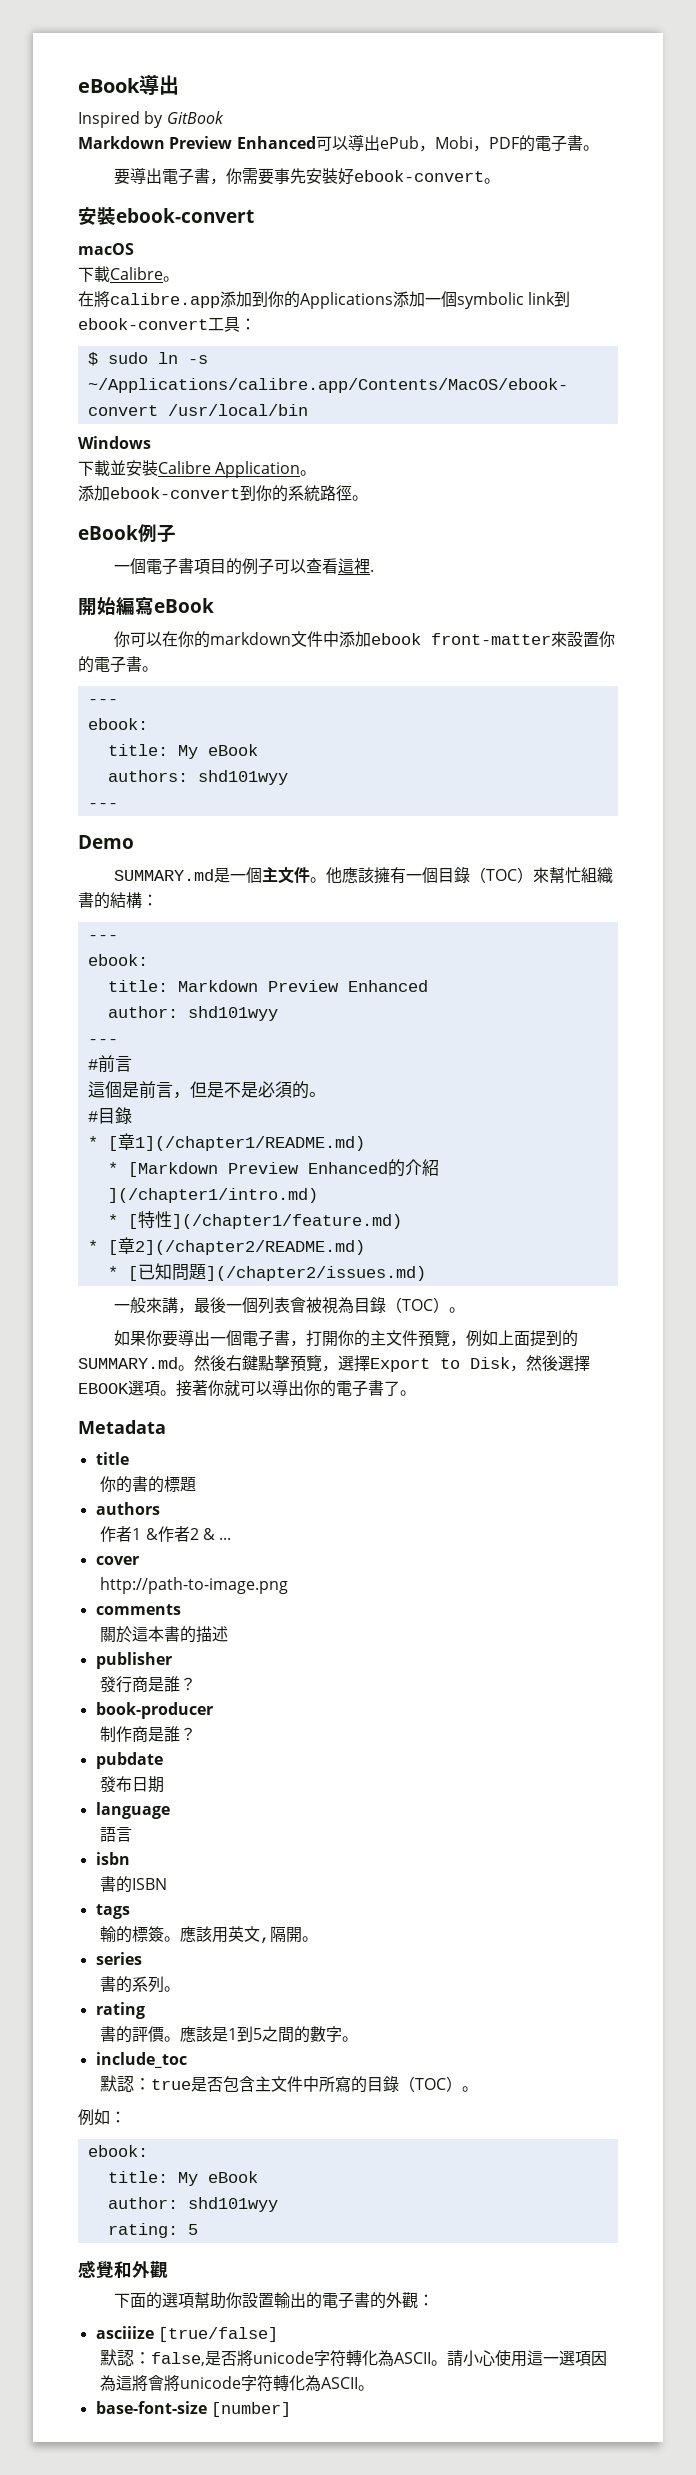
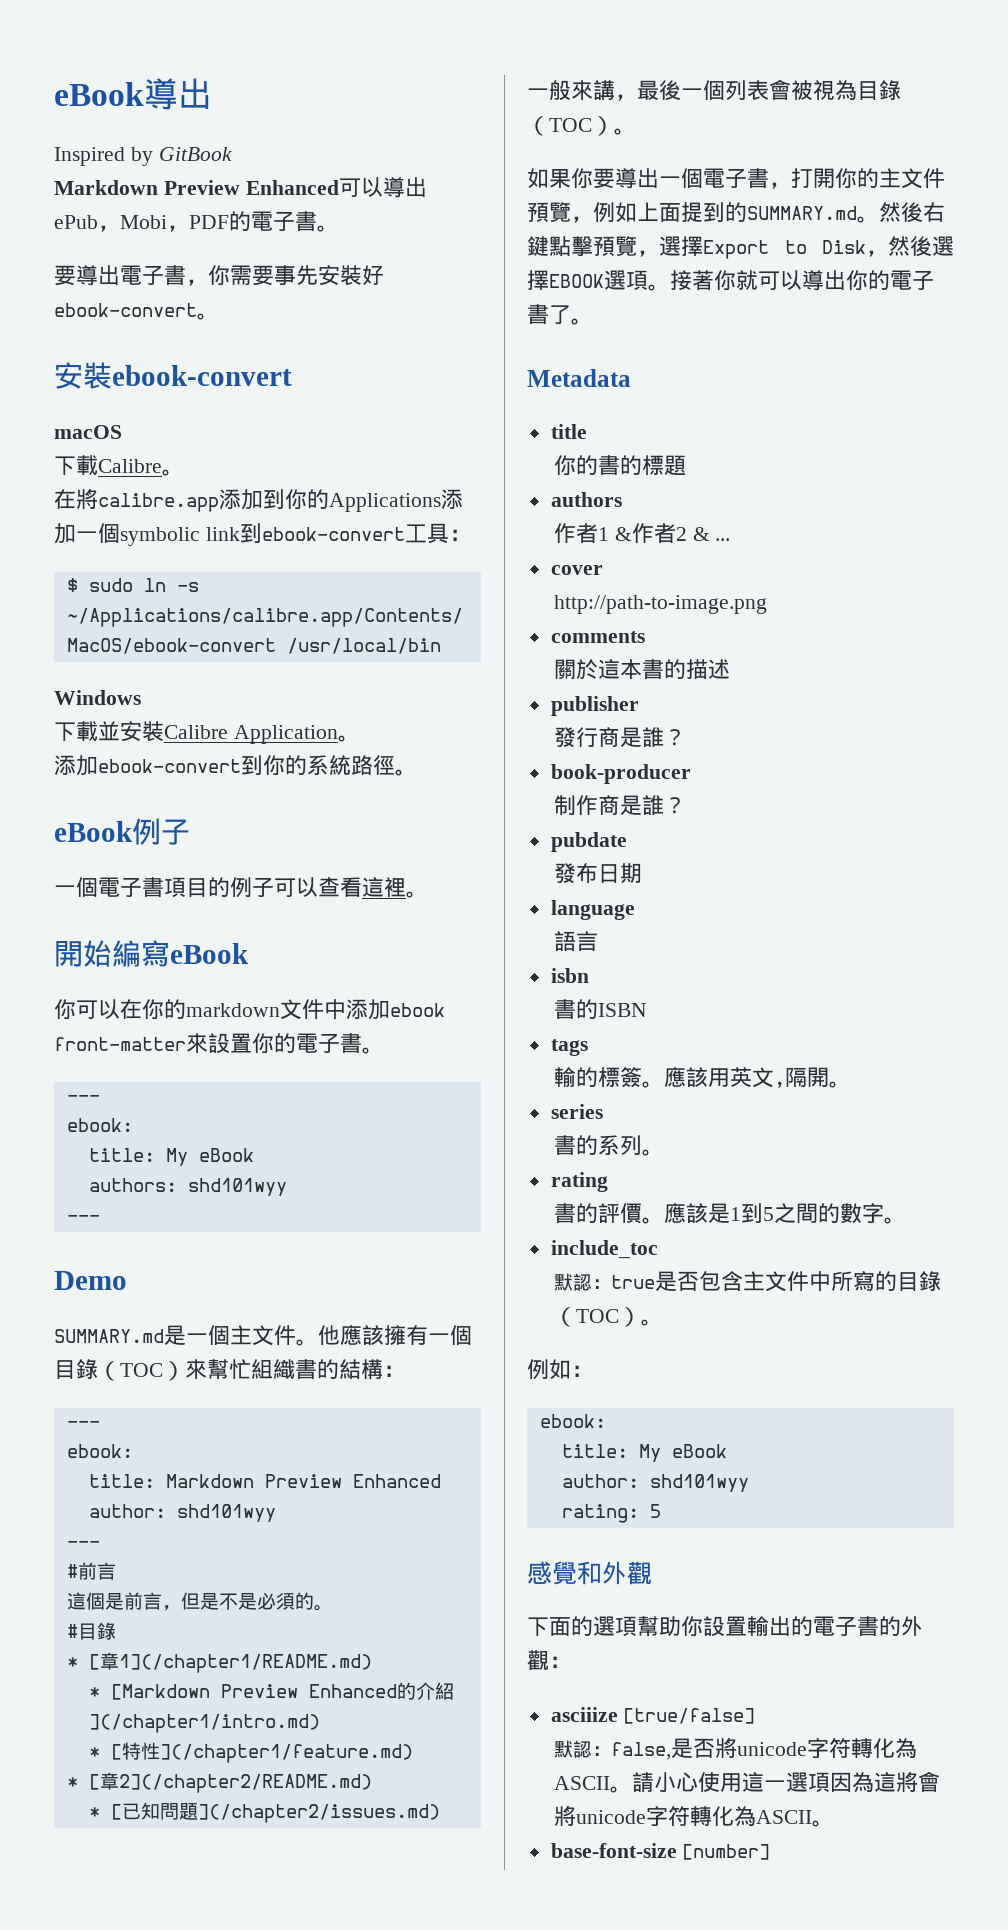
- 一個電子書項目的例子可以查看這裡.
+ 一個電子書項目的例子可以查看這裡。

